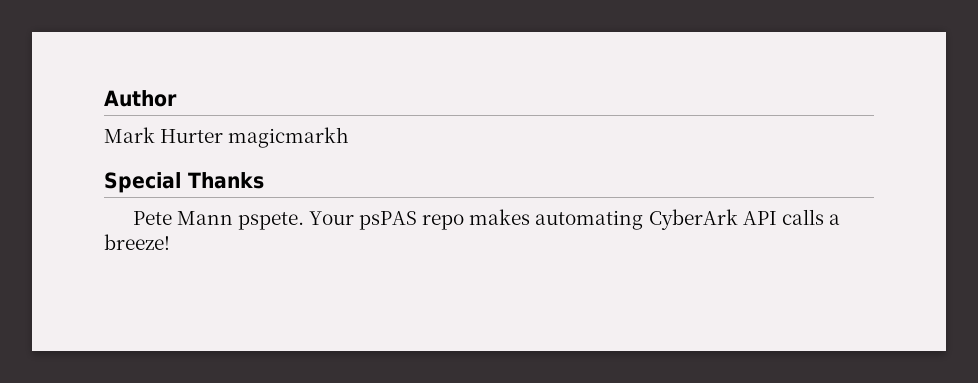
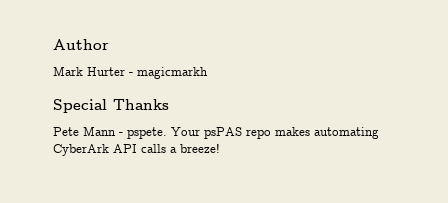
- Mark Hurter magicmarkh
+ Mark Hurter - magicmarkh
- Pete Mann pspete.
+ Pete Mann - pspete.

